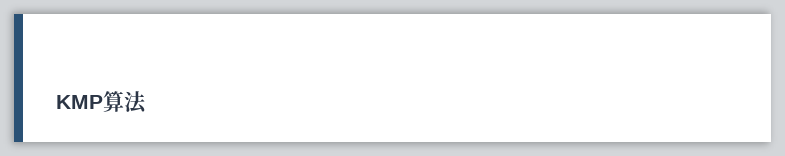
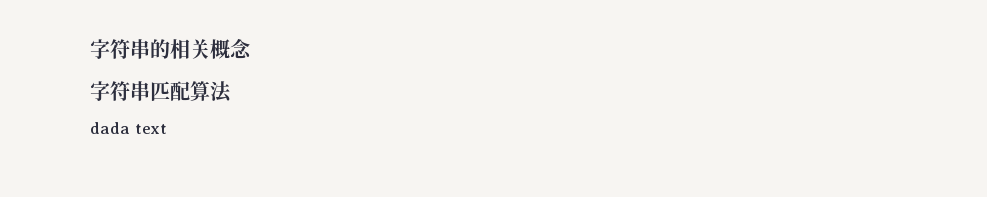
- KMP算法
+ 字符串的相关概念
+ 字符串匹配算法
+ dada text

